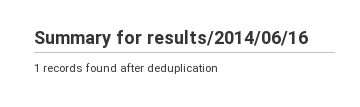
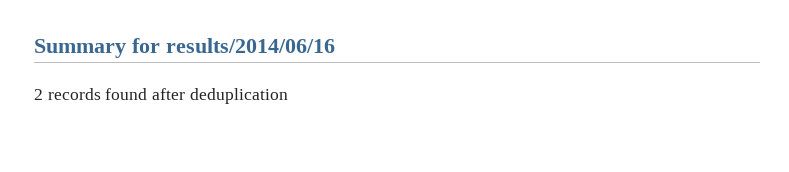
- 1 records found after deduplication
+ 2 records found after deduplication

